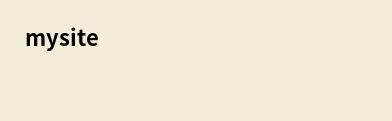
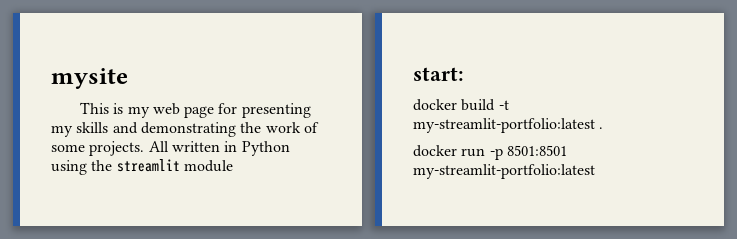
+ This is my web page for presenting my skills and demonstrating the work of some projects. All written in Python using the streamlit module
+ start:
+ docker build -t my-streamlit-portfolio:latest .
+ docker run -p 8501:8501 my-streamlit-portfolio:latest

